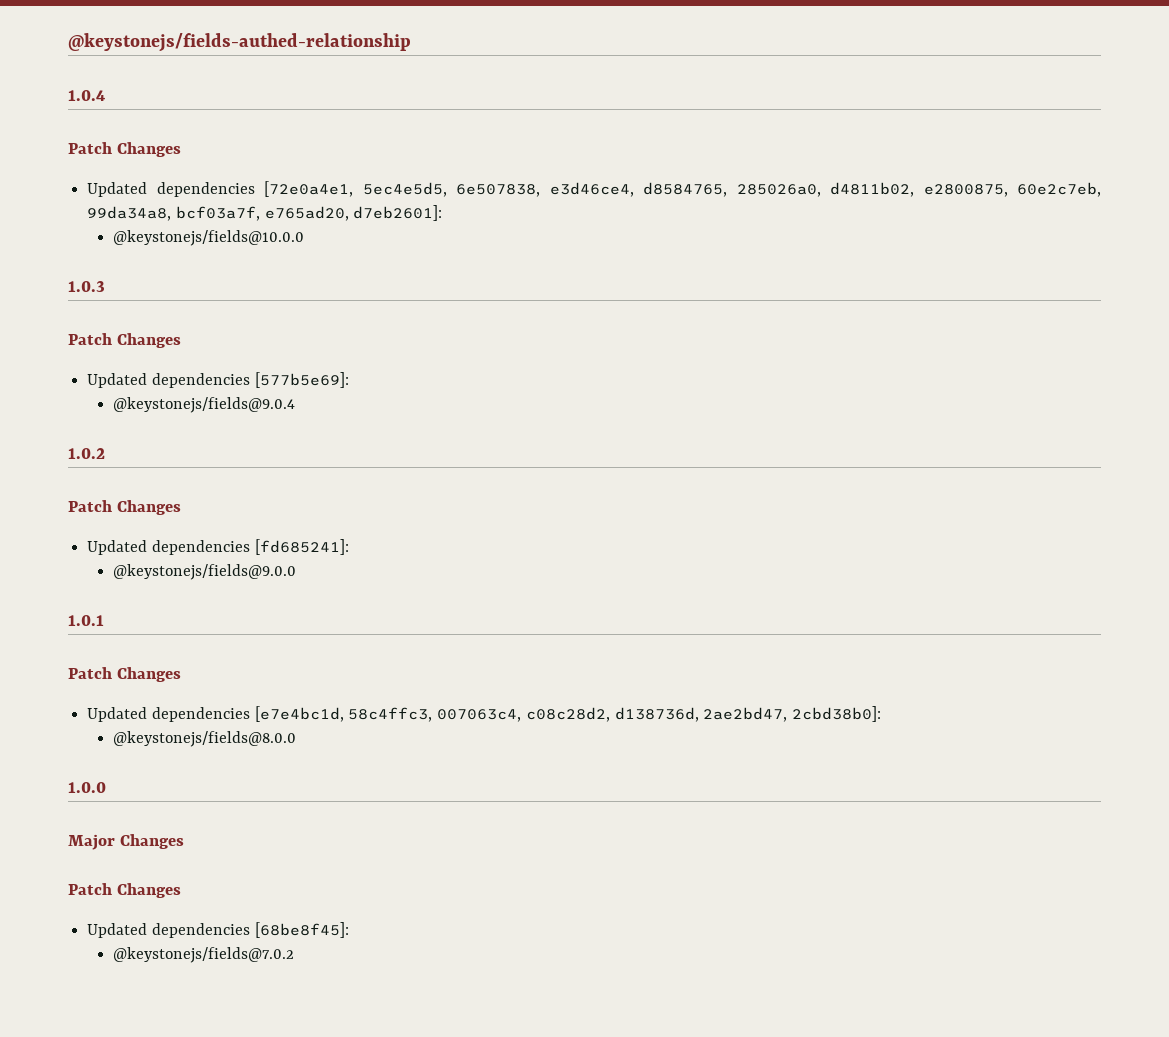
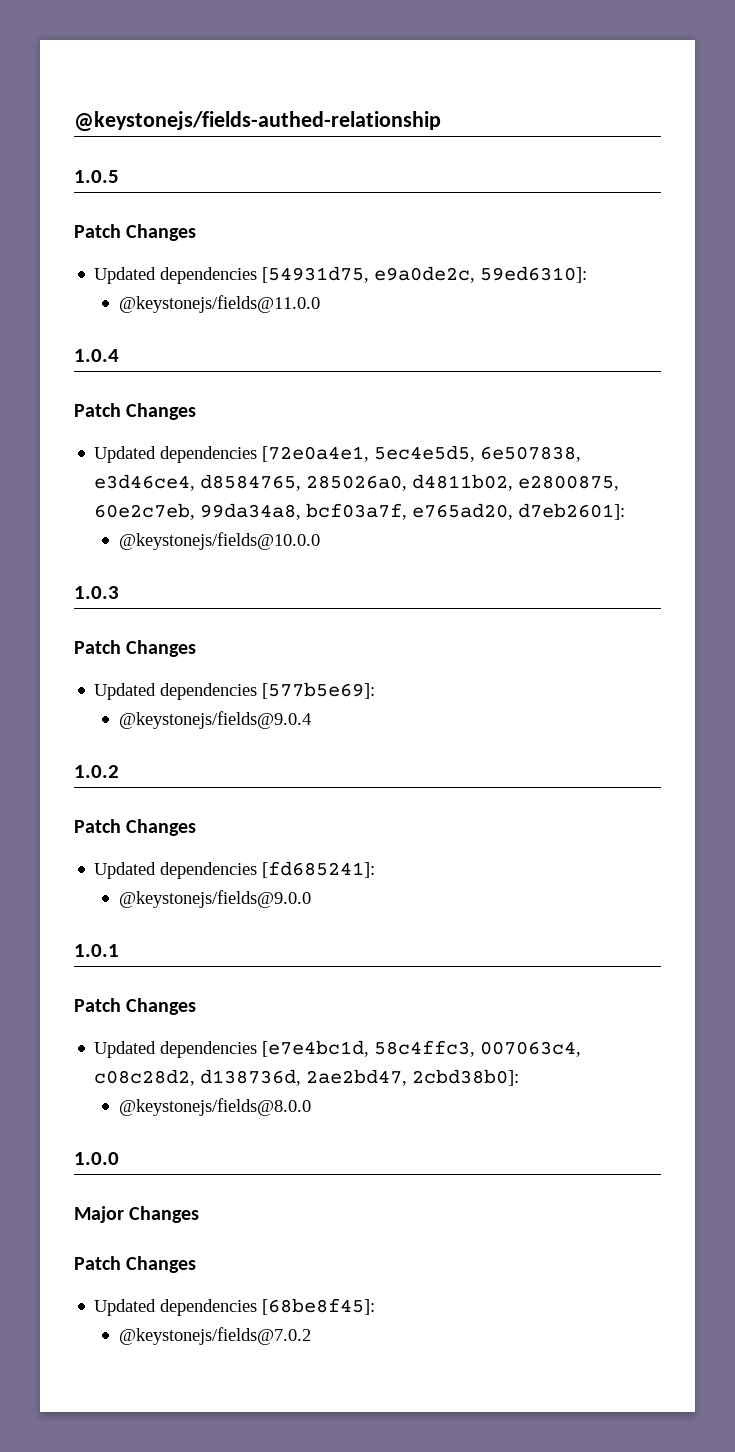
+ 1.0.5
+ Patch Changes
+ Updated dependencies [54931d75, e9a0de2c, 59ed6310]:
+ @keystonejs/fields@11.0.0

